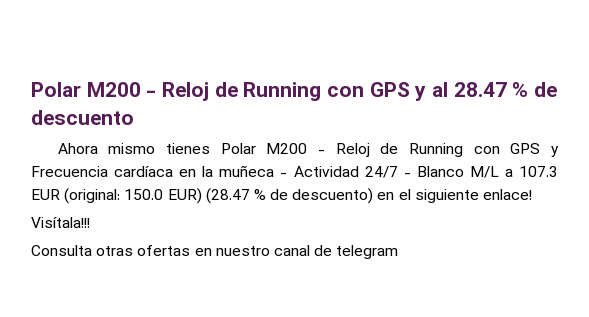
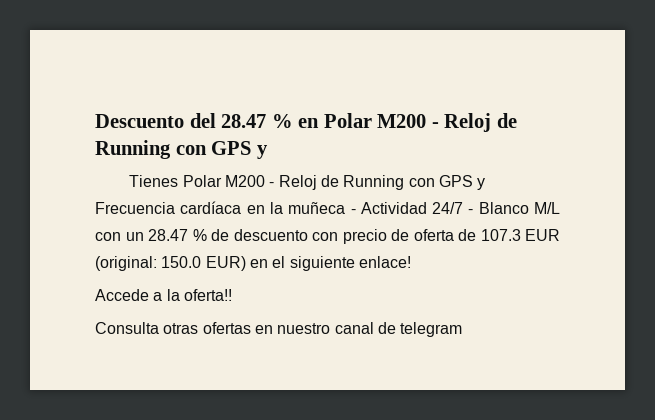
- Polar M200 - Reloj de Running con GPS y al 28.47 % de descuento
- Ahora mismo tienes Polar M200 - Reloj de Running con GPS y Frecuencia cardíaca en la muñeca - Actividad 24/7 - Blanco M/L a 107.3 EUR (original: 150.0 EUR) (28.47 % de descuento) en el siguiente enlace!
+ Descuento del 28.47 % en Polar M200 - Reloj de Running con GPS y
+ Tienes Polar M200 - Reloj de Running con GPS y Frecuencia cardíaca en la muñeca - Actividad 24/7 - Blanco M/L con un 28.47 % de descuento con precio de oferta de 107.3 EUR (original: 150.0 EUR) en el siguiente enlace!
- Visítala!!!
+ Accede a la oferta!!

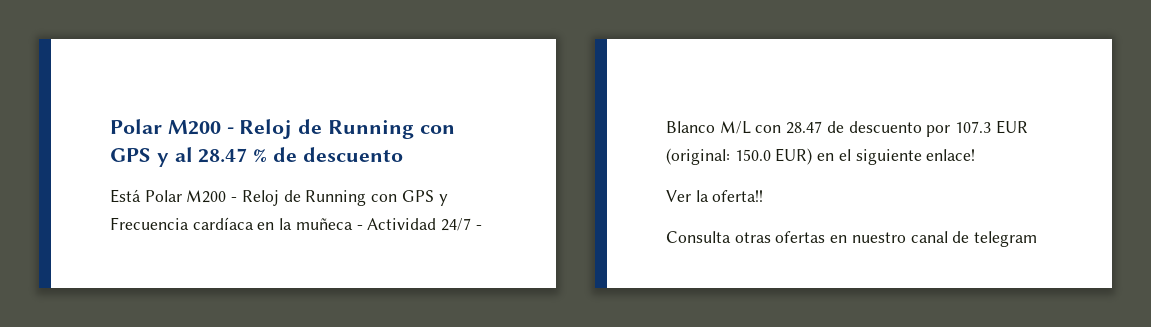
- Descuento del 28.47 % en Polar M200 - Reloj de Running con GPS y
- Tienes Polar M200 - Reloj de Running con GPS y Frecuencia cardíaca en la muñeca - Actividad 24/7 - Blanco M/L con un 28.47 % de descuento con precio de oferta de 107.3 EUR (original: 150.0 EUR) en el siguiente enlace!
+ Polar M200 - Reloj de Running con GPS y al 28.47 % de descuento
+ Está Polar M200 - Reloj de Running con GPS y Frecuencia cardíaca en la muñeca - Actividad 24/7 - Blanco M/L con 28.47 de descuento por 107.3 EUR (original: 150.0 EUR) en el siguiente enlace!
- Accede a la oferta!!
+ Ver la oferta!!

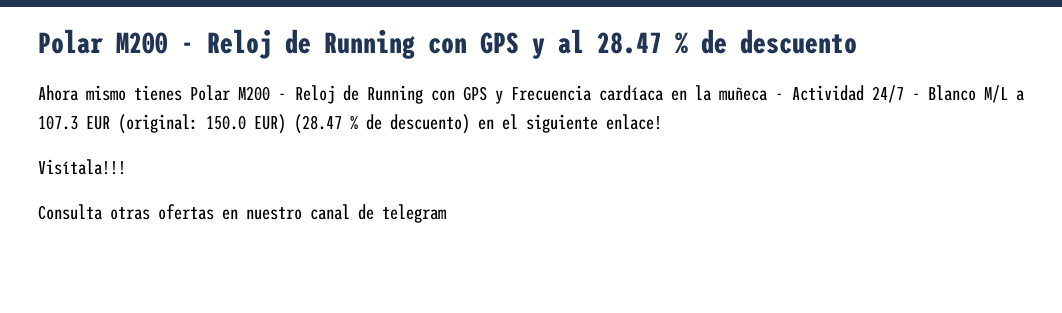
- Está Polar M200 - Reloj de Running con GPS y Frecuencia cardíaca en la muñeca - Actividad 24/7 - Blanco M/L con 28.47 de descuento por 107.3 EUR (original: 150.0 EUR) en el siguiente enlace!
+ Ahora mismo tienes Polar M200 - Reloj de Running con GPS y Frecuencia cardíaca en la muñeca - Actividad 24/7 - Blanco M/L a 107.3 EUR (original: 150.0 EUR) (28.47 % de descuento) en el siguiente enlace!
- Ver la oferta!!
+ Visítala!!!

